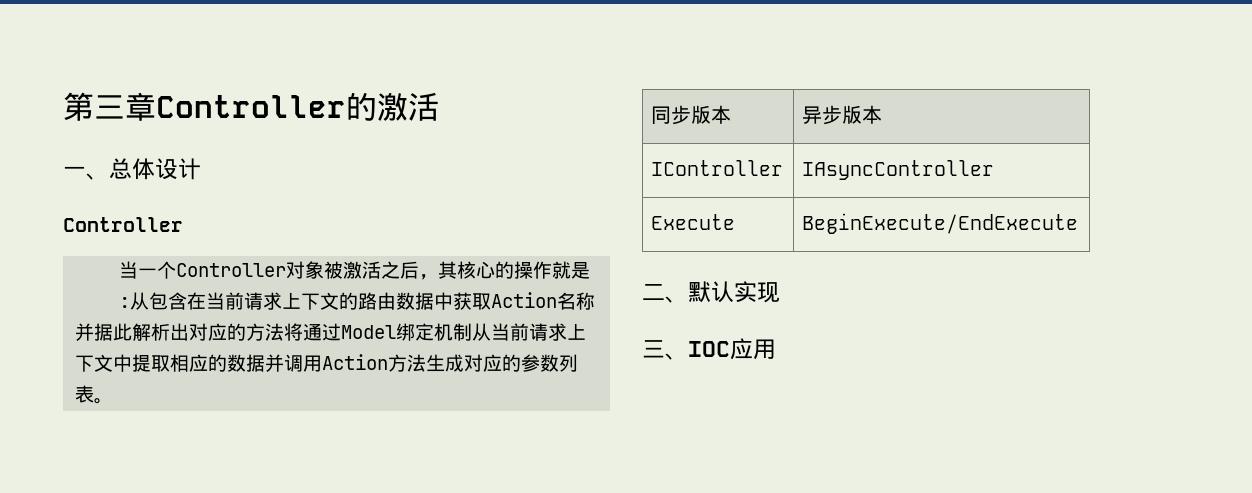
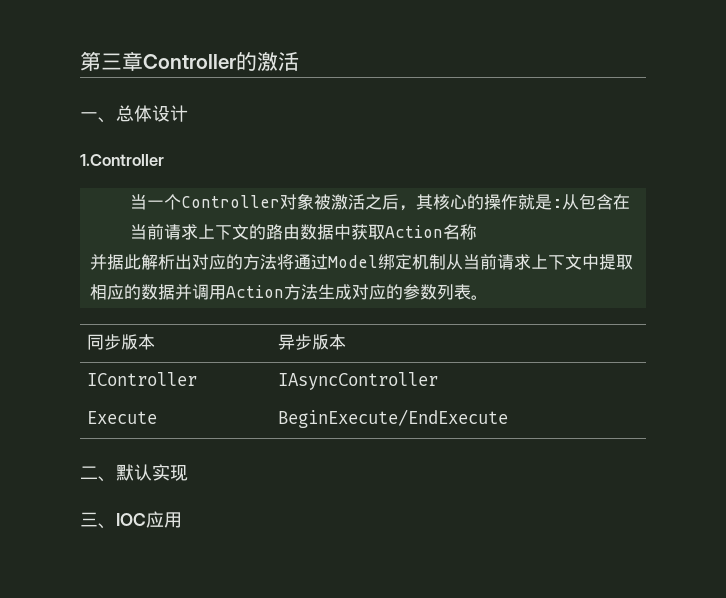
  一、总体设计
- Controller
+ 1.Controller

